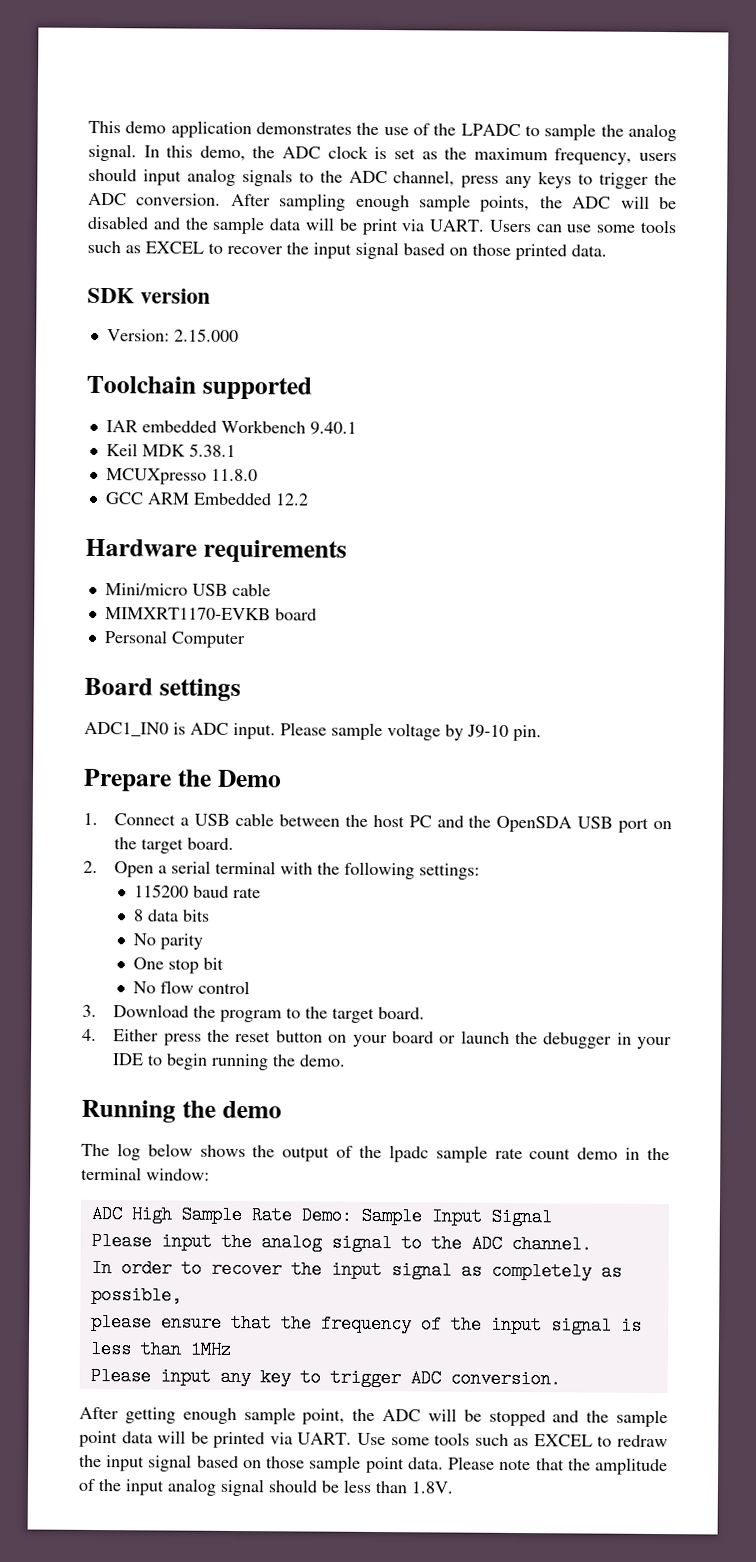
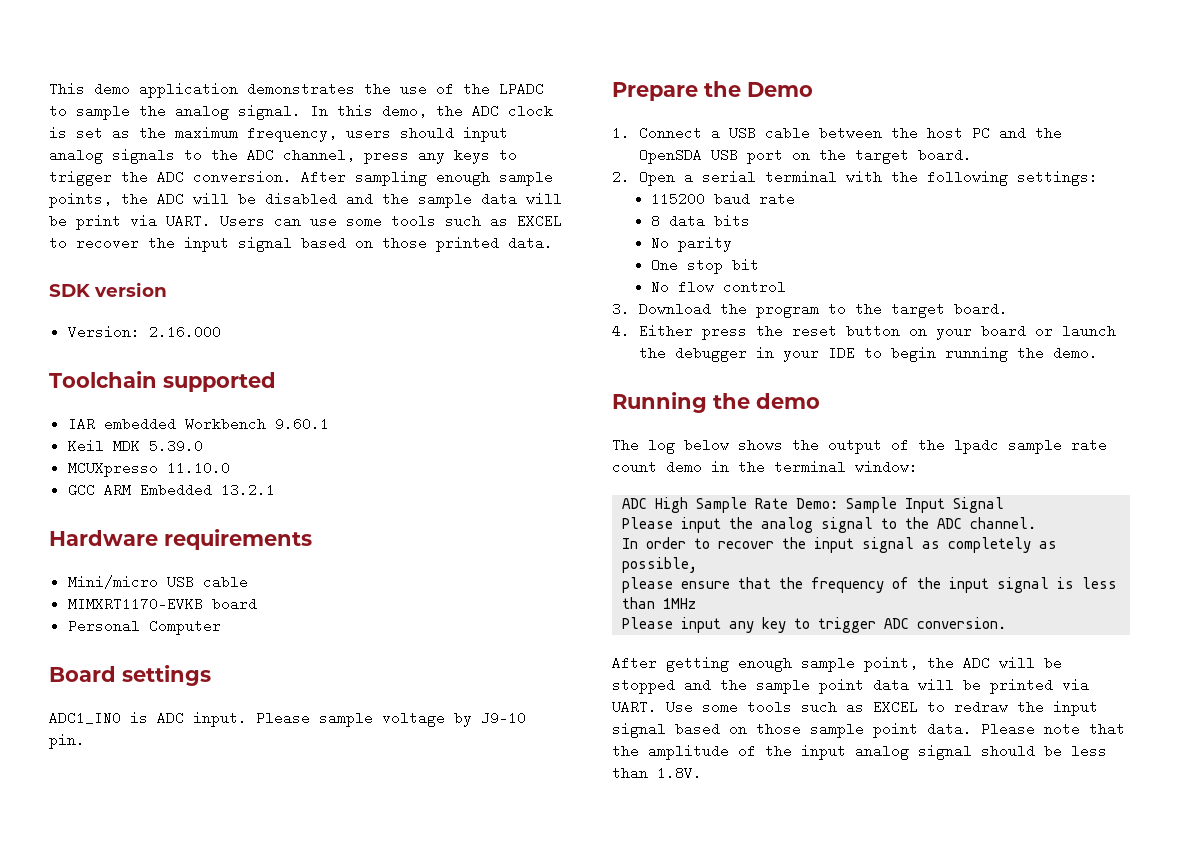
- Version: 2.15.000
+ Version: 2.16.000
- IAR embedded Workbench 9.40.1
+ IAR embedded Workbench 9.60.1
- Keil MDK 5.38.1
+ Keil MDK 5.39.0
- MCUXpresso 11.8.0
+ MCUXpresso 11.10.0
- GCC ARM Embedded 12.2
+ GCC ARM Embedded 13.2.1

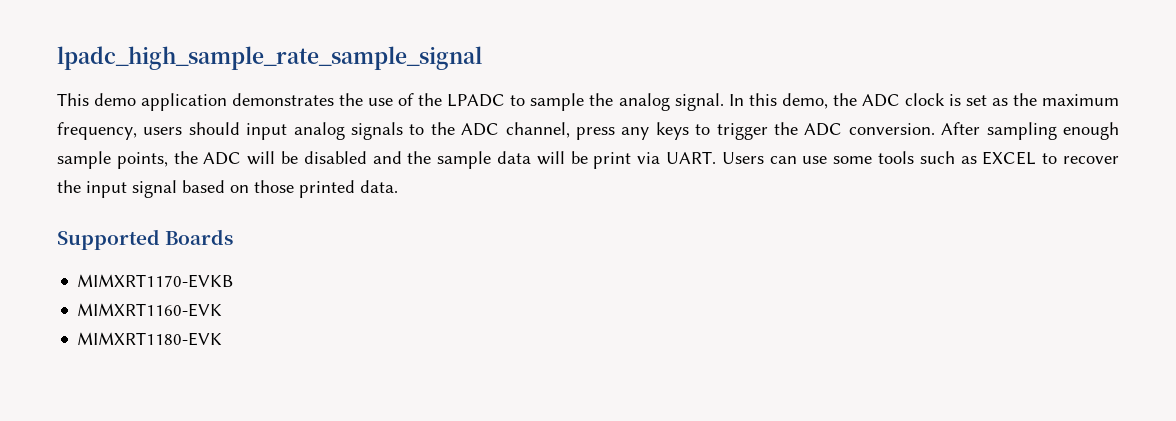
+ lpadc_high_sample_rate_sample_signal
- SDK version
- Version: 2.16.000
- Toolchain supported
- IAR embedded Workbench 9.60.1
- Keil MDK 5.39.0
- MCUXpresso 11.10.0
- GCC ARM Embedded 13.2.1
- Hardware requirements
- Mini/micro USB cable
- MIMXRT1170-EVKB board
- Personal Computer
- Board settings
- ADC1_IN0 is ADC input. Please sample voltage by J9-10 pin.
- Prepare the Demo
- 1. Connect a USB cable between the host PC and the OpenSDA USB port on the target board.
- 2. Open a serial terminal with the following settings:
- 115200 baud rate
- 8 data bits
- No parity
- One stop bit
- No flow control
- 3. Download the program to the target board.
- 4. Either press the reset button on your board or launch the debugger in your IDE to begin running the demo.
- Running the demo
- The log below shows the output of the lpadc sample rate count demo in the terminal window:
- ADC High Sample Rate Demo: Sample Input Signal
- Please input the analog signal to the ADC channel.
- In order to recover the input signal as completely as possible,
- please ensure that the frequency of the input signal is less than 1MHz
- Please input any key to trigger ADC conversion.
- After getting enough sample point, the ADC will be stopped and the sample point data will be printed via UART. Use some tools such as EXCEL to redraw the input signal based on those sample point data. Please note that the amplitude of the input analog signal should be less than 1.8V.
+ Supported Boards
+ MIMXRT1170-EVKB
+ MIMXRT1160-EVK
+ MIMXRT1180-EVK

